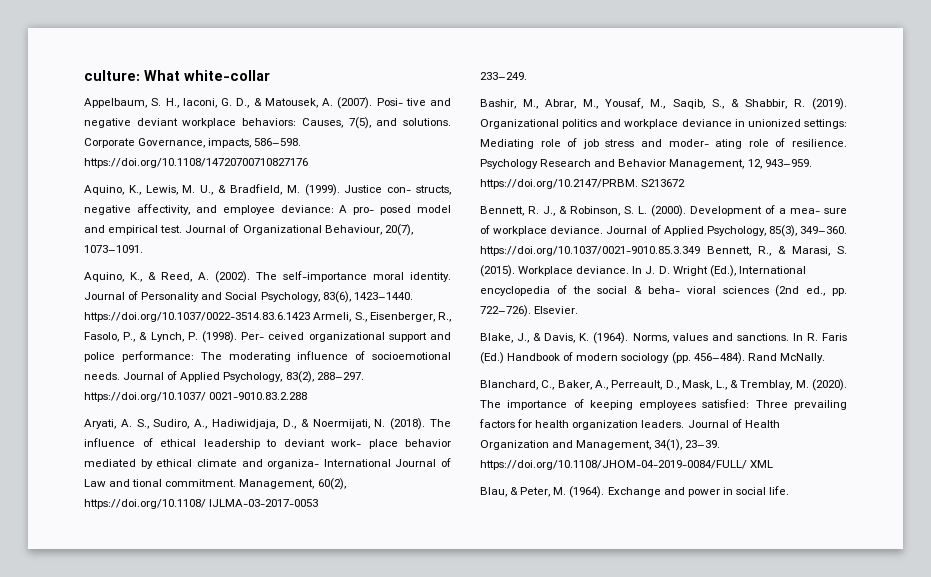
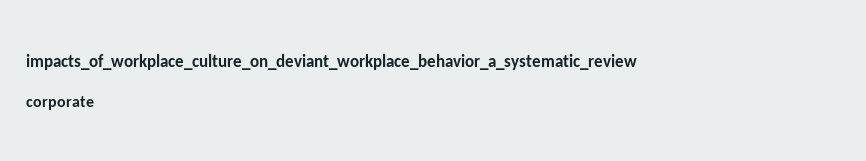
- culture: What white-collar
- Appelbaum, S. H., Iaconi, G. D., & Matousek, A. (2007). Posi- tive and negative deviant workplace behaviors: Causes, 7(5), and solutions. Corporate Governance, impacts, 586–598. https://doi.org/10.1108/14720700710827176
- Aquino, K., Lewis, M. U., & Bradfield, M. (1999). Justice con- structs, negative affectivity, and employee deviance: A pro- posed model and empirical test. Journal of Organizational Behaviour, 20(7), 1073–1091.
- Aquino, K., & Reed, A. (2002). The self-importance moral identity. Journal of Personality and Social Psychology, 83(6), 1423–1440. https://doi.org/10.1037/0022-3514.83.6.1423 Armeli, S., Eisenberger, R., Fasolo, P., & Lynch, P. (1998). Per- ceived organizational support and police performance: The moderating influence of socioemotional needs. Journal of Applied Psychology, 83(2), 288–297. https://doi.org/10.1037/ 0021-9010.83.2.288
- Aryati, A. S., Sudiro, A., Hadiwidjaja, D., & Noermijati, N. (2018). The influence of ethical leadership to deviant work- place behavior mediated by ethical climate and organiza- International Journal of Law and tional commitment. Management, 60(2), https://doi.org/10.1108/ IJLMA-03-2017-0053
- 233–249.
- Bashir, M., Abrar, M., Yousaf, M., Saqib, S., & Shabbir, R. (2019). Organizational politics and workplace deviance in unionized settings: Mediating role of job stress and moder- ating role of resilience. Psychology Research and Behavior Management, 12, 943–959. https://doi.org/10.2147/PRBM. S213672
- Bennett, R. J., & Robinson, S. L. (2000). Development of a mea- sure of workplace deviance. Journal of Applied Psychology, 85(3), 349–360. https://doi.org/10.1037/0021-9010.85.3.349 Bennett, R., & Marasi, S. (2015). Workplace deviance. In J. D. Wright (Ed.), International encyclopedia of the social & beha- vioral sciences (2nd ed., pp. 722–726). Elsevier.
- Blake, J., & Davis, K. (1964). Norms, values and sanctions. In R. Faris (Ed.) Handbook of modern sociology (pp. 456–484). Rand McNally.
- Blanchard, C., Baker, A., Perreault, D., Mask, L., & Tremblay, M. (2020). The importance of keeping employees satisfied: Three prevailing factors for health organization leaders. Journal of Health Organization and Management, 34(1), 23–39. https://doi.org/10.1108/JHOM-04-2019-0084/FULL/ XML
- Blau, & Peter, M. (1964). Exchange and power in social life.
+ impacts_of_workplace_culture_on_deviant_workplace_behavior_a_systematic_review
+ corporate

